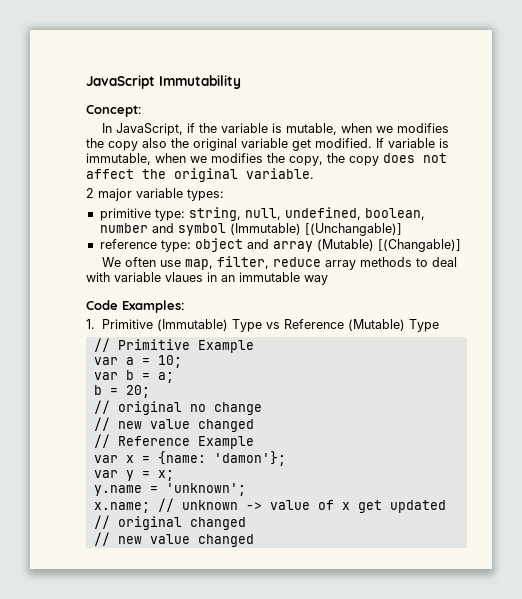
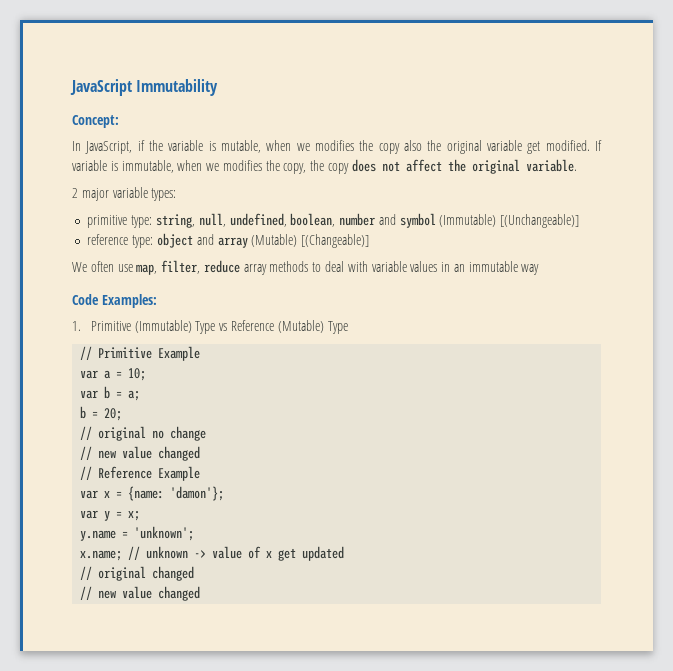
- primitive type: string, null, undefined, boolean, number and symbol (Immutable) [(Unchangable)]
+ primitive type: string, null, undefined, boolean, number and symbol (Immutable) [(Unchangeable)]
- reference type: object and array (Mutable) [(Changable)]
+ reference type: object and array (Mutable) [(Changeable)]
- We often use map, filter, reduce array methods to deal with variable vlaues in an immutable way
+ We often use map, filter, reduce array methods to deal with variable values in an immutable way

